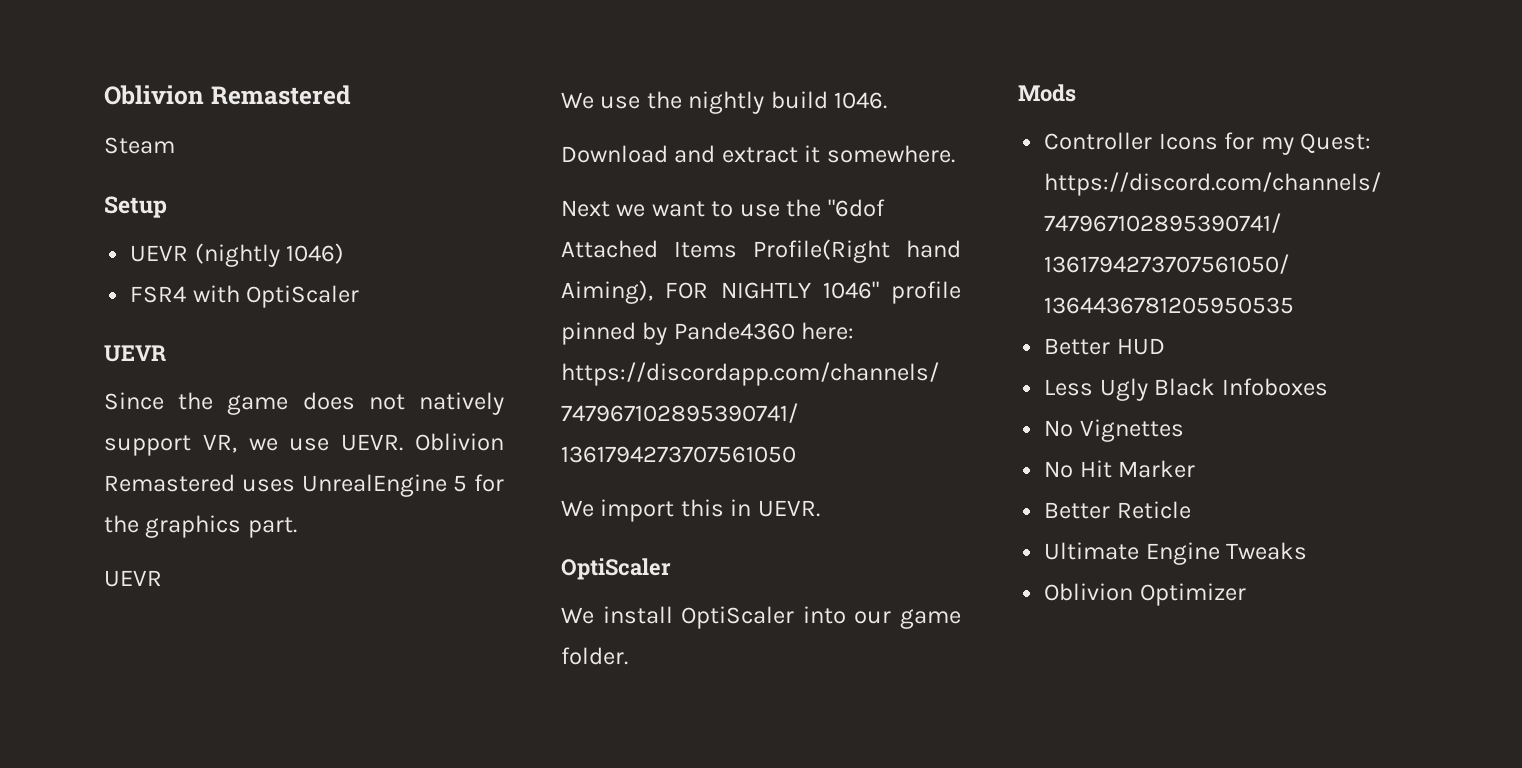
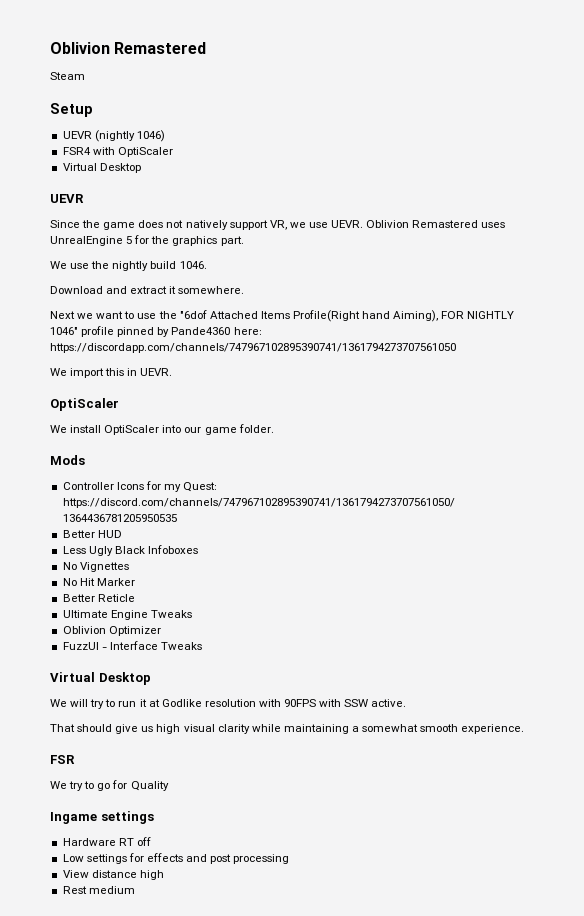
  FSR4 with OptiScaler
+ Virtual Desktop
  Oblivion Remastered uses UnrealEngine 5 for the graphics part.
- UEVR
+ FuzzUI - Interface Tweaks
+ Virtual Desktop
+ We will try to run it at Godlike resolution with 90FPS with SSW active.
+ That should give us high visual clarity while maintaining a somewhat smooth experience.
+ FSR
+ We try to go for Quality
+ Ingame settings
+ Hardware RT off
+ Low settings for effects and post processing
+ View distance high
+ Rest medium

